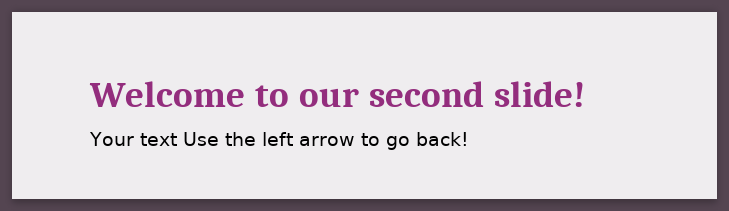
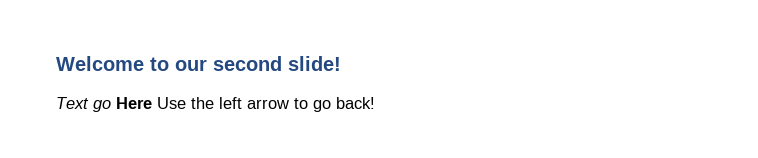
- Your text Use the left arrow to go back!
+ Text go Here Use the left arrow to go back!

